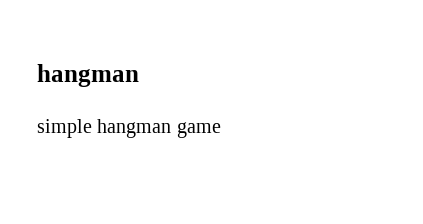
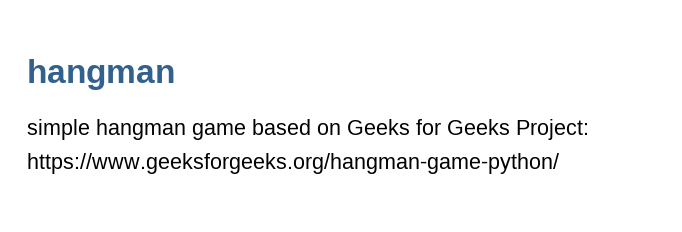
- simple hangman game
+ simple hangman game based on Geeks for Geeks Project: https://www.geeksforgeeks.org/hangman-game-python/

